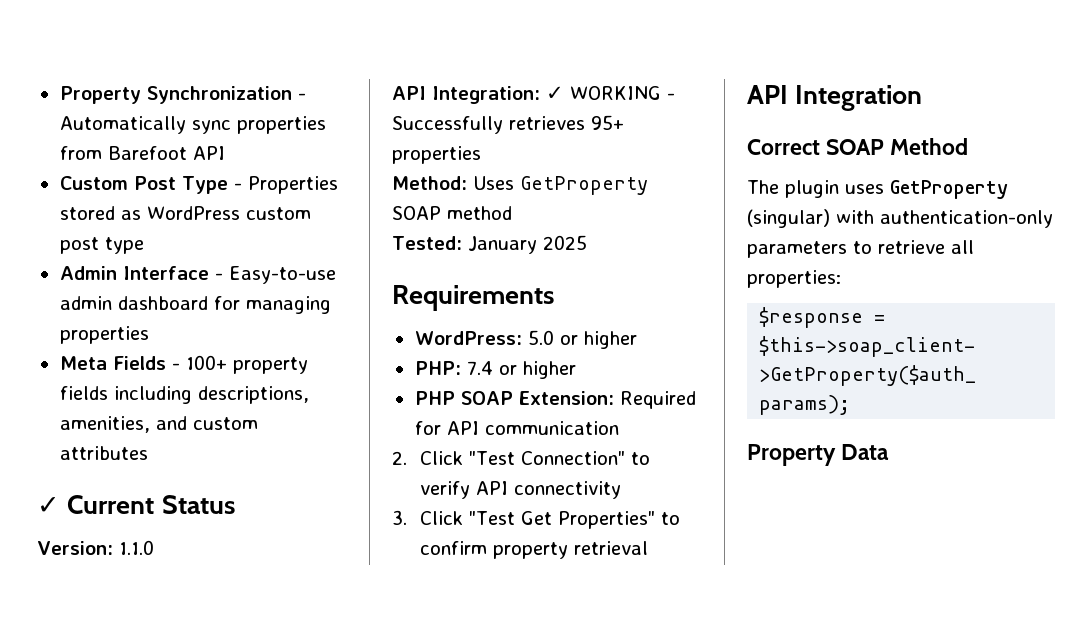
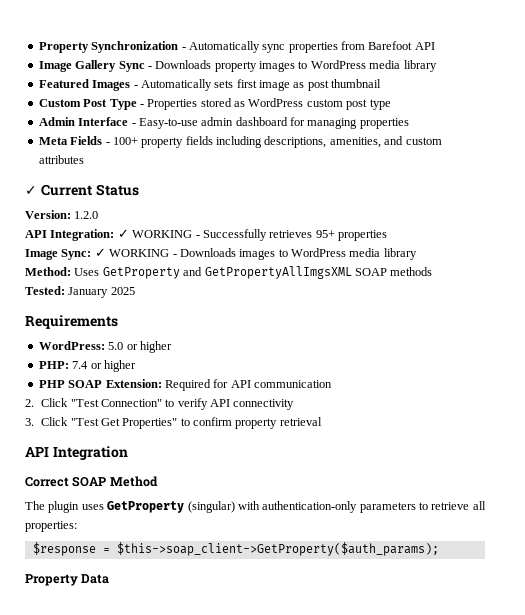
+ Image Gallery Sync - Downloads property images to WordPress media library
+ Featured Images - Automatically sets first image as post thumbnail
- Version: 1.1.0
+ Version: 1.2.0
+ Image Sync: ✓ WORKING - Downloads images to WordPress media library
- Method: Uses GetProperty SOAP method
+ Method: Uses GetProperty and GetPropertyAllImgsXML SOAP methods

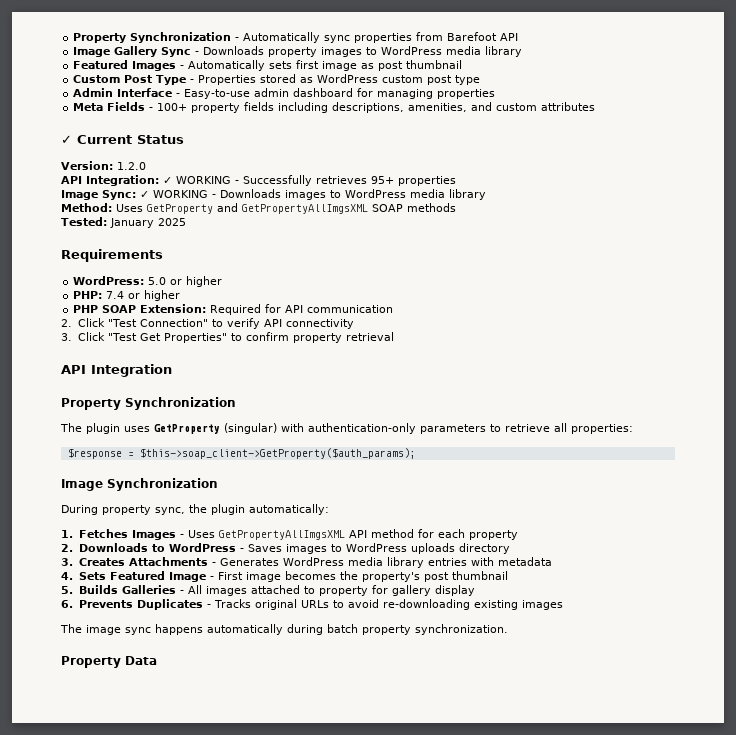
  API Integration
- Correct SOAP Method
+ Property Synchronization
+ Image Synchronization
+ During property sync, the plugin automatically:
+ 1. Fetches Images - Uses GetPropertyAllImgsXML API method for each property
+ 2. Downloads to WordPress - Saves images to WordPress uploads directory
+ 3. Creates Attachments - Generates WordPress media library entries with metadata
+ 4. Sets Featured Image - First image becomes the property's post thumbnail
+ 5. Builds Galleries - All images attached to property for gallery display
+ 6. Prevents Duplicates - Tracks original URLs to avoid re-downloading existing images
+ The image sync happens automatically during batch property synchronization.

